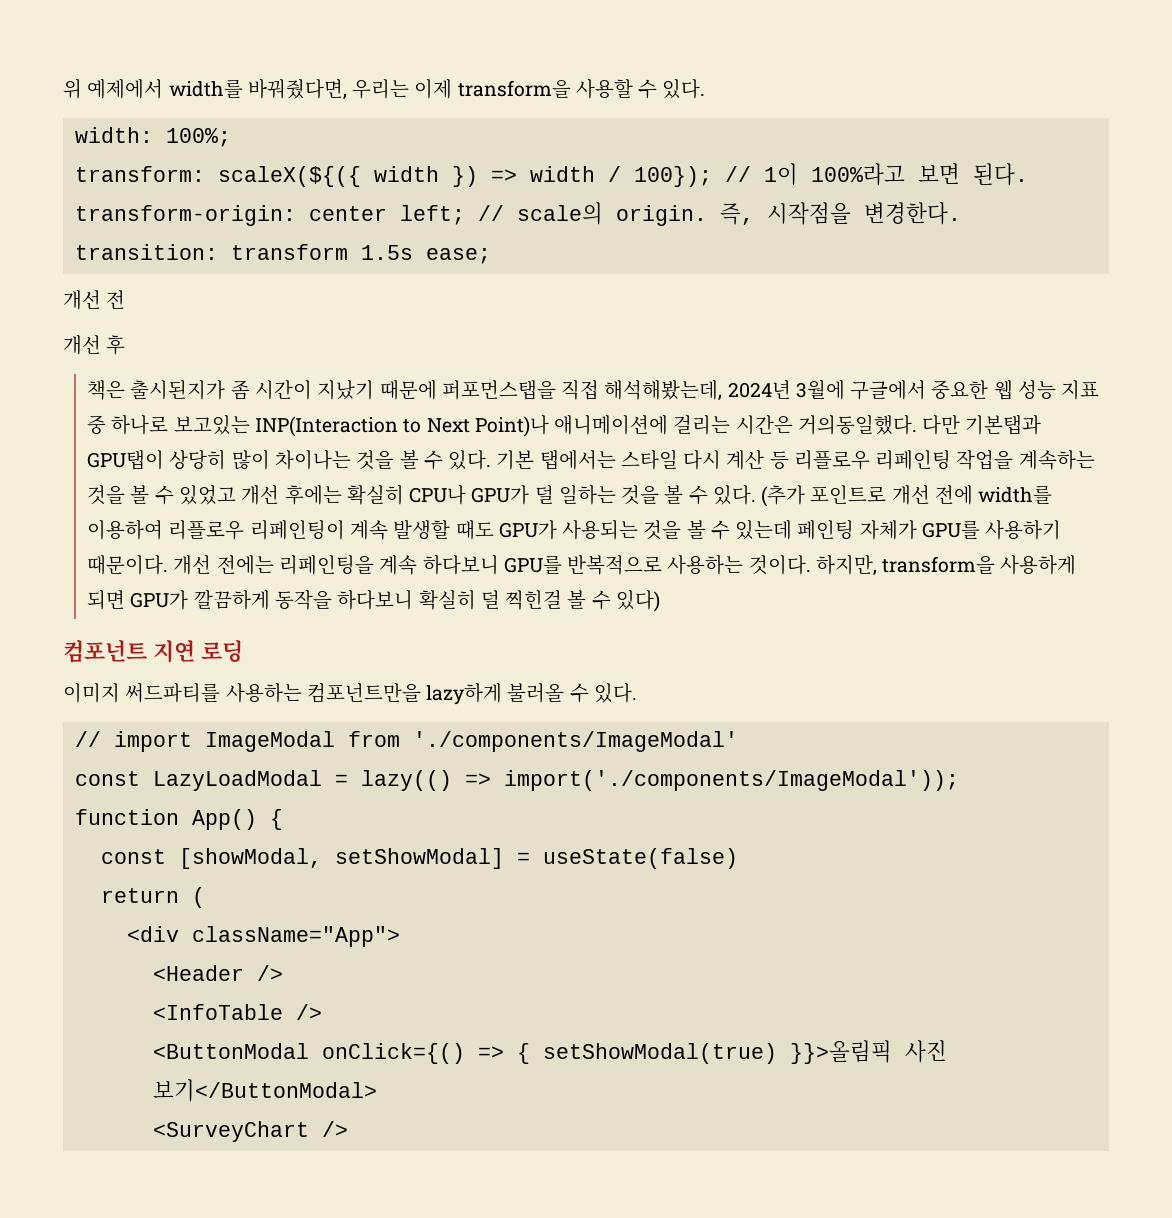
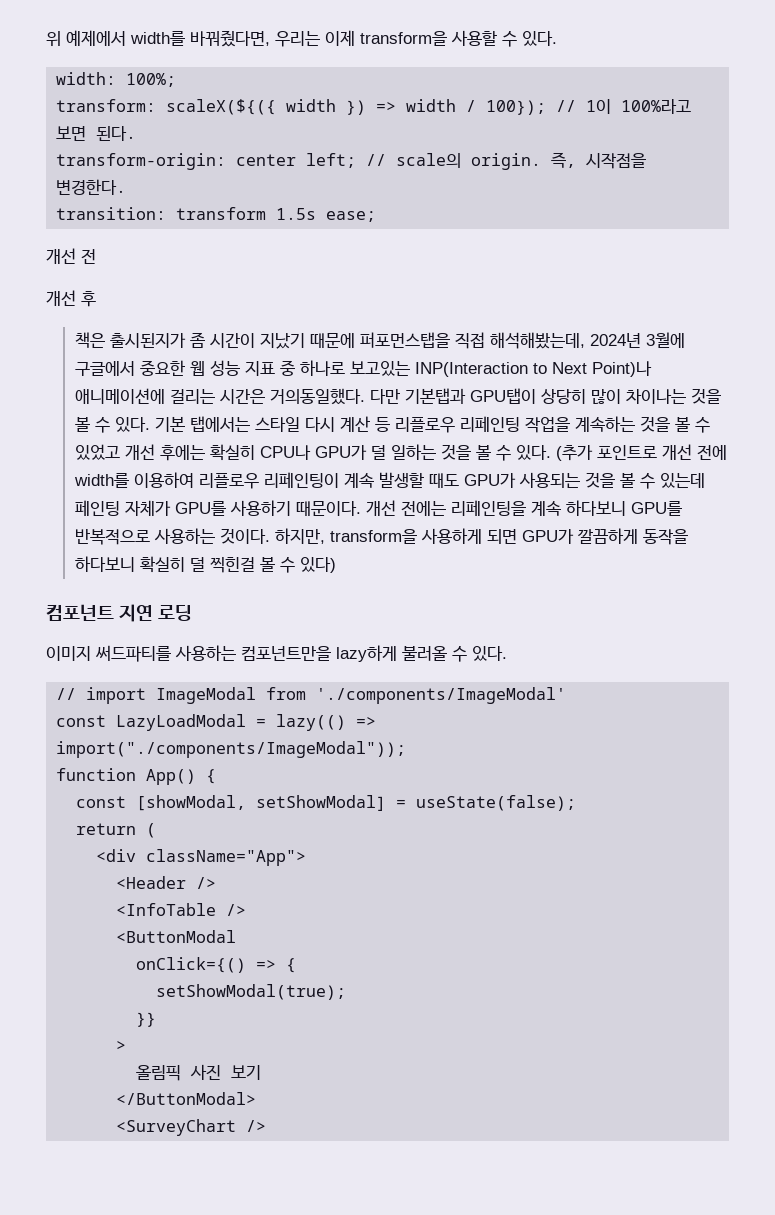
- const LazyLoadModal = lazy(() => import('./components/ImageModal'));
+ const LazyLoadModal = lazy(() => import("./components/ImageModal"));
- const [showModal, setShowModal] = useState(false)
+ const [showModal, setShowModal] = useState(false);
- <ButtonModal onClick={() => { setShowModal(true) }}>올림픽 사진 보기</ButtonModal>
+ <ButtonModal
+ onClick={() => {
+ setShowModal(true);
+ }}
+ >
+ 올림픽 사진 보기
+ </ButtonModal>

